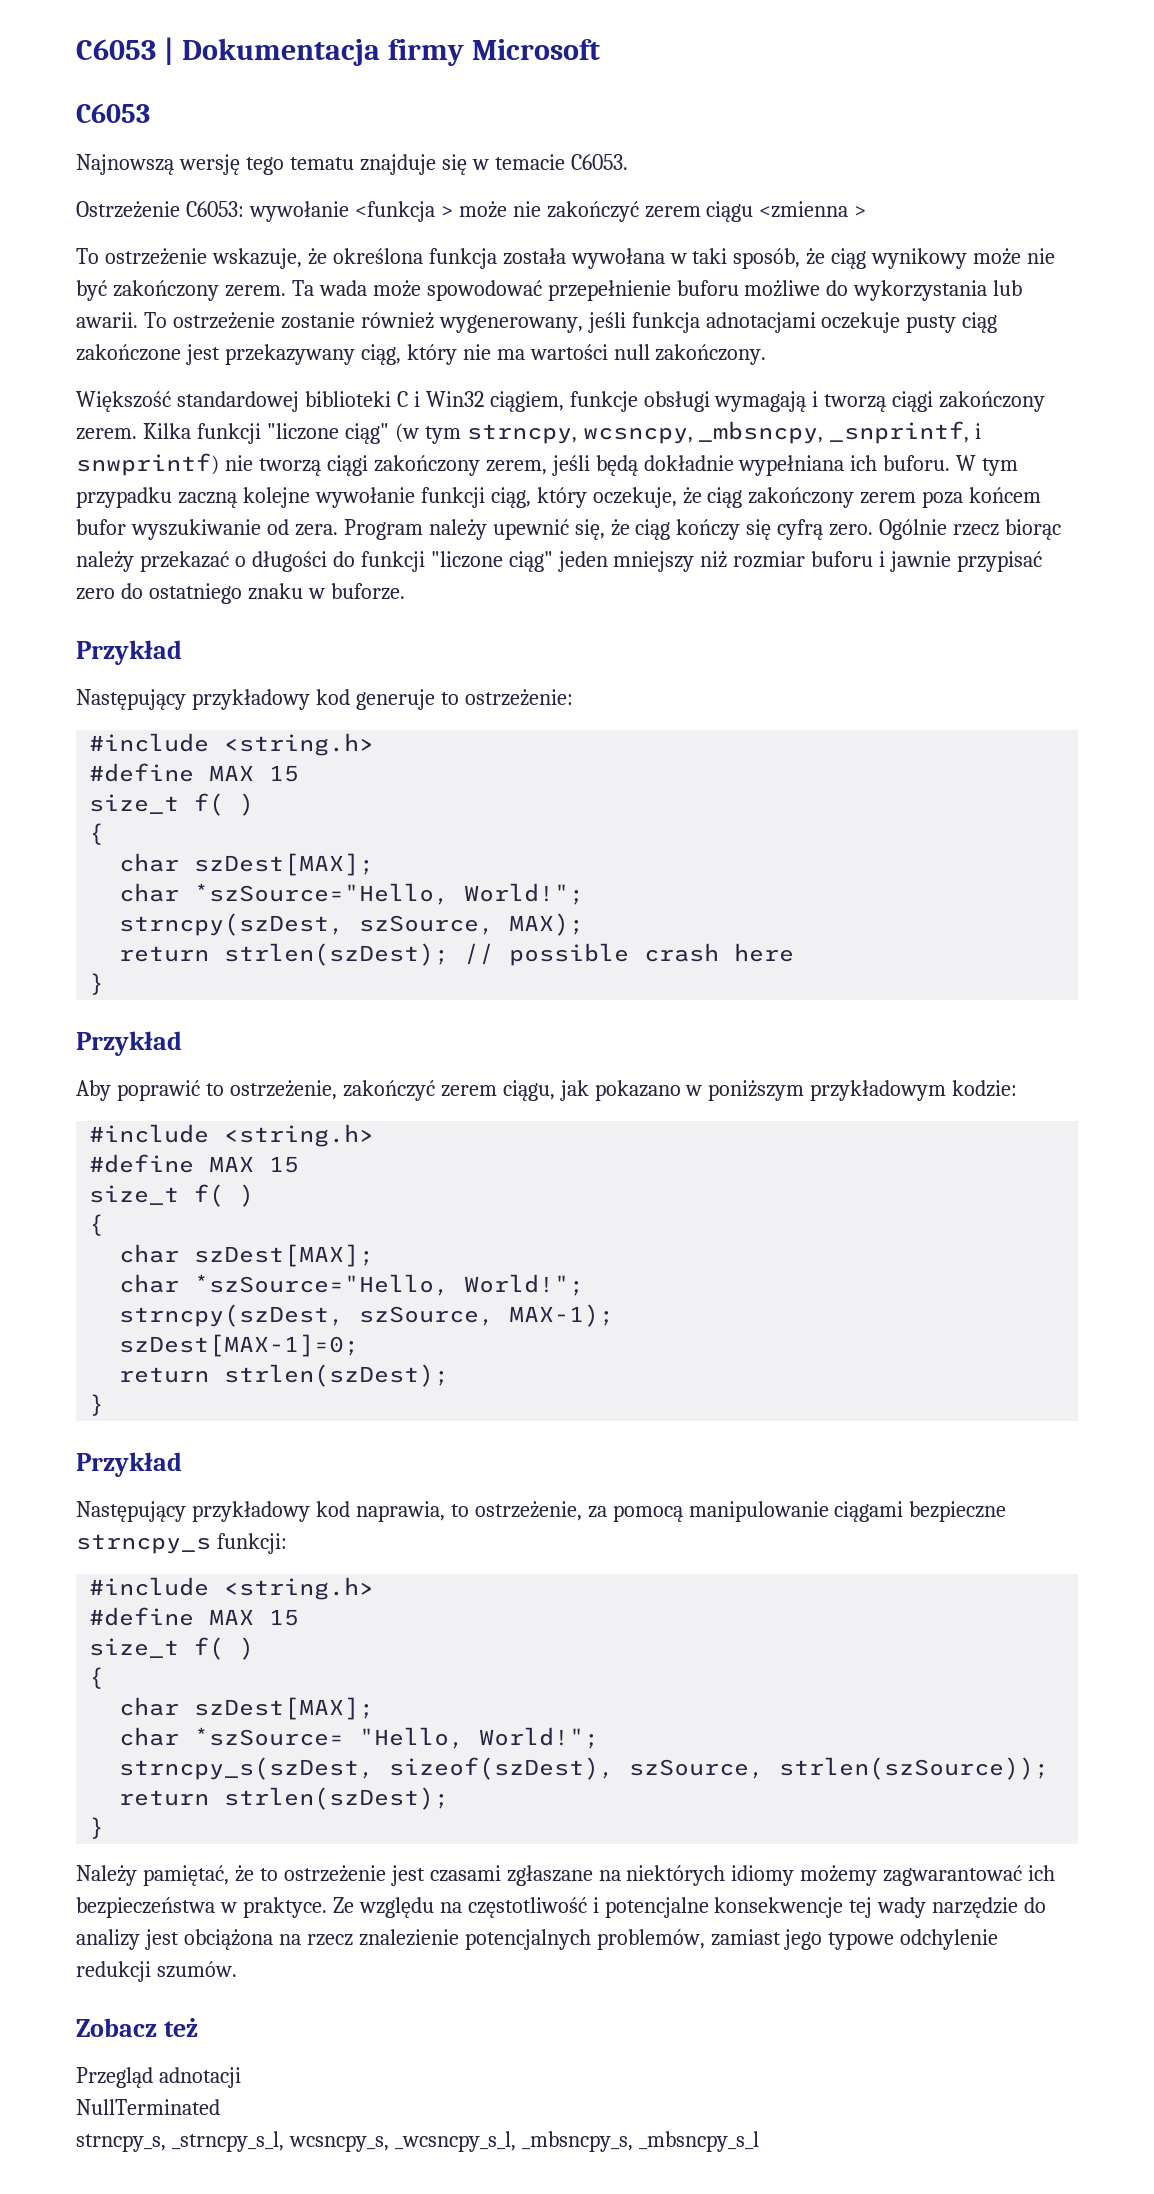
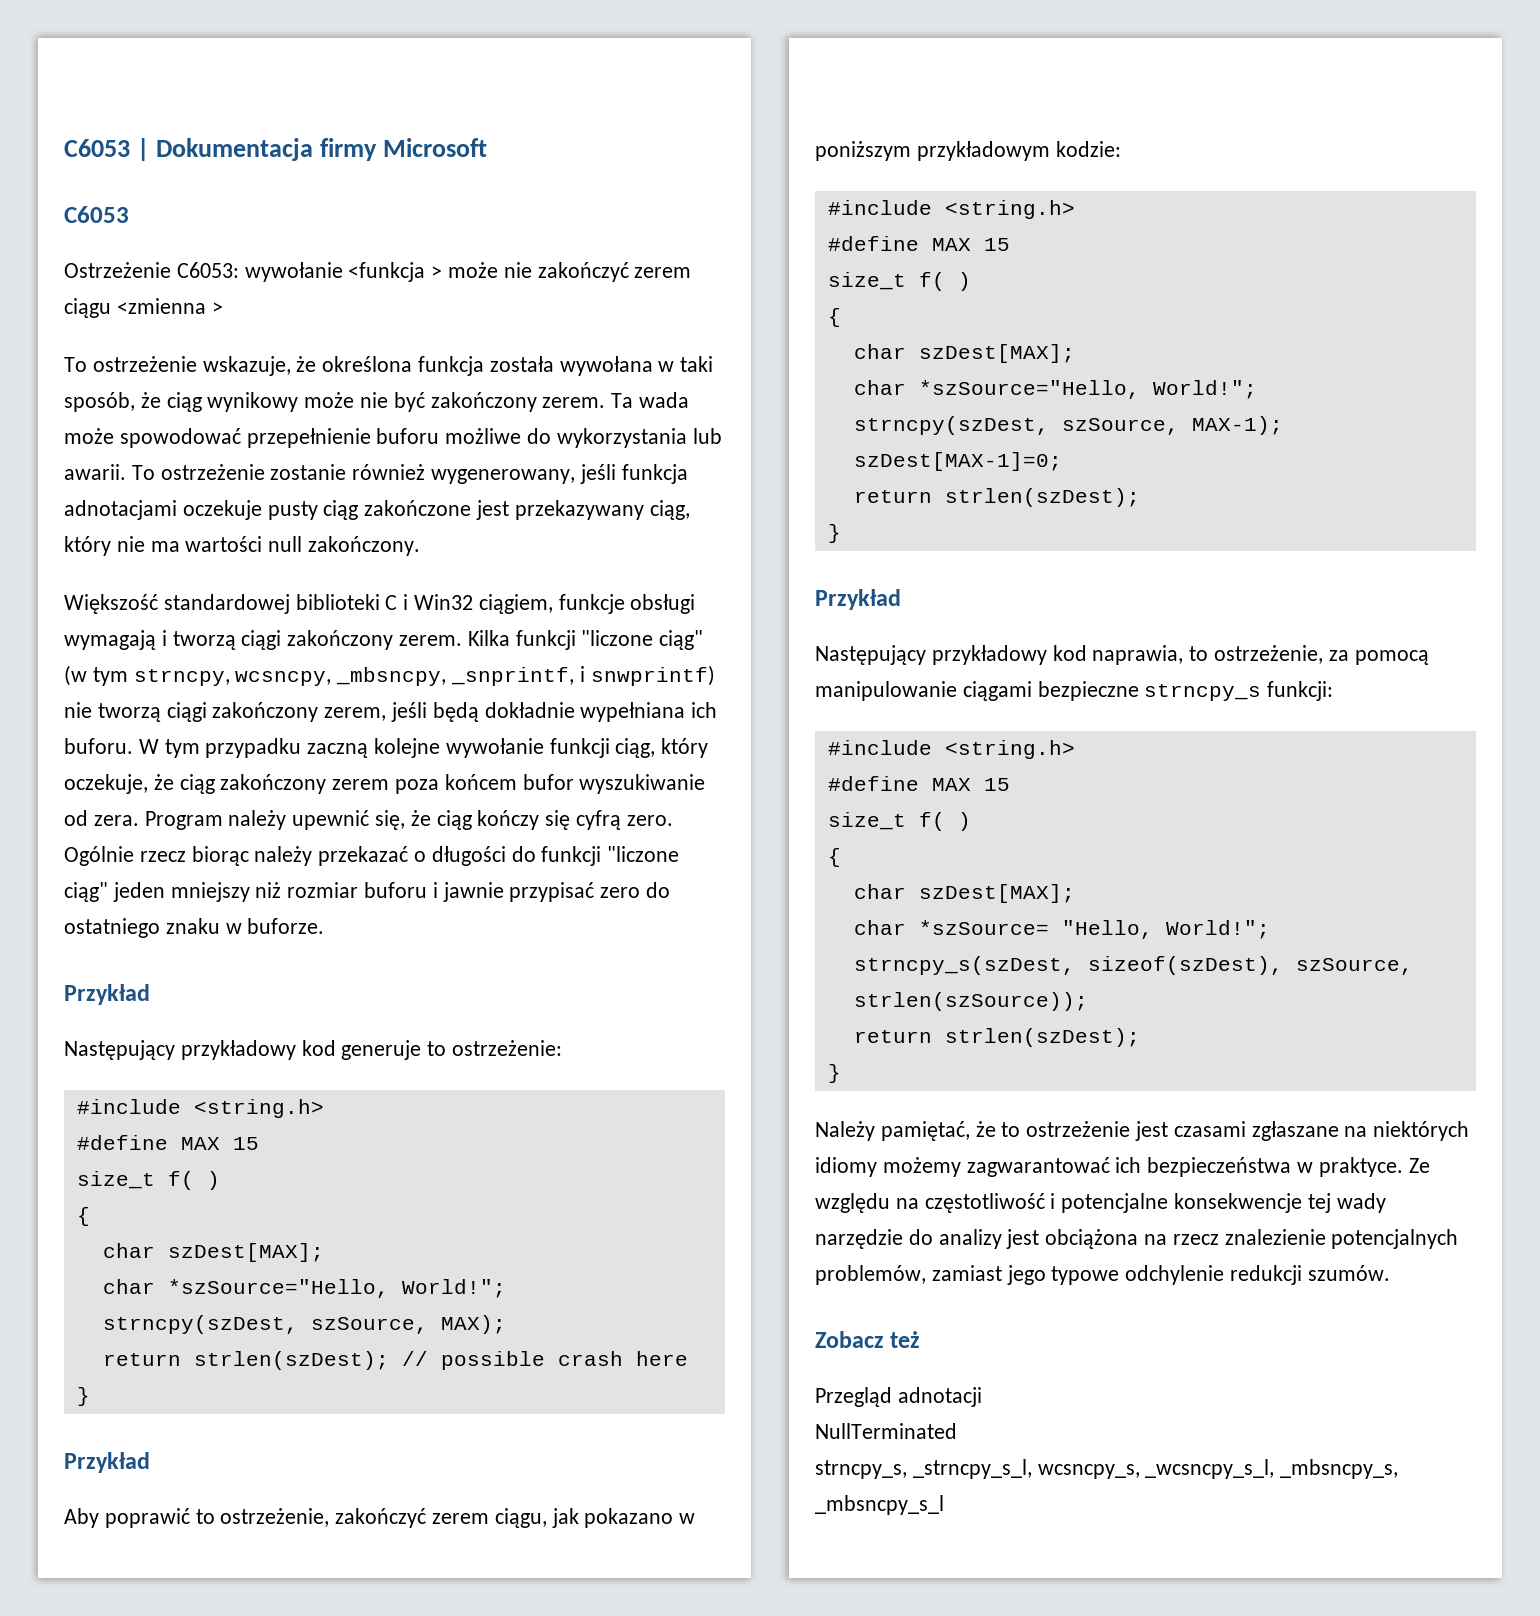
- Najnowszą wersję tego tematu znajduje się w temacie C6053.

